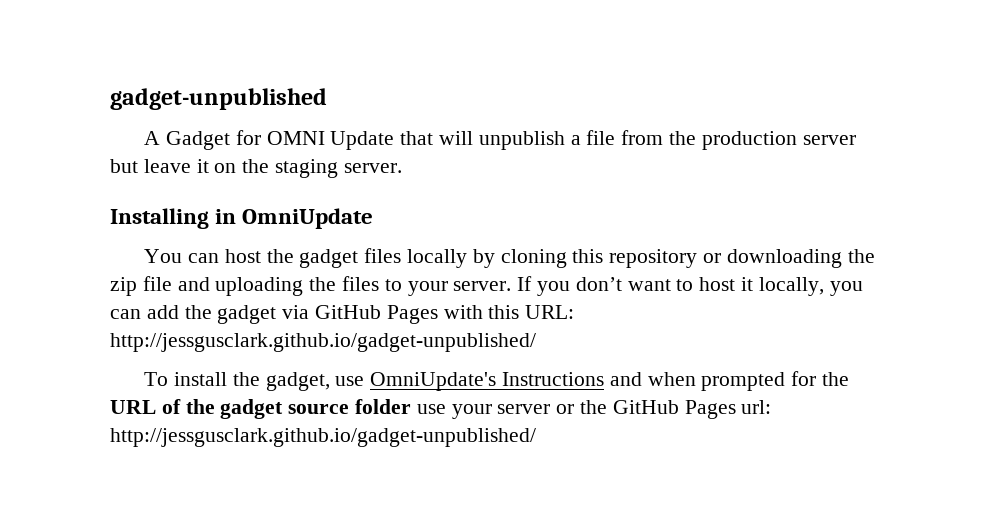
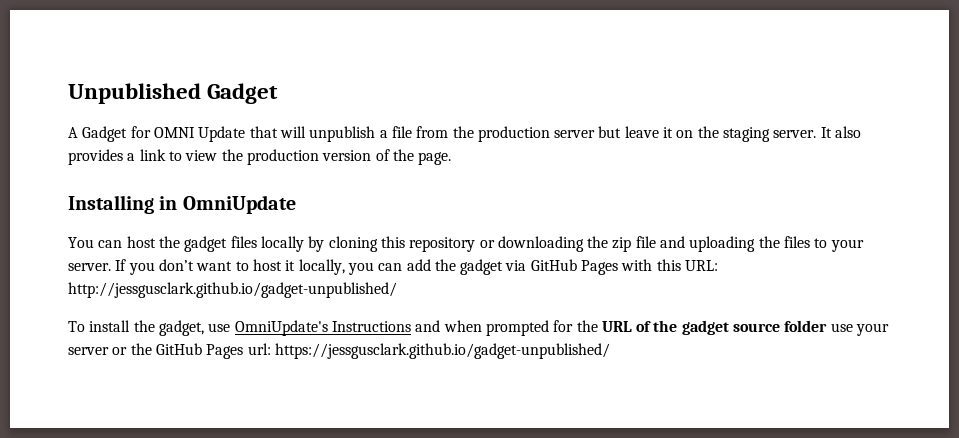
- gadget-unpublished
+ Unpublished Gadget
+ It also provides a link to view the production version of the page.
- To install the gadget, use OmniUpdate's Instructions and when prompted for the URL of the gadget source folder use your server or the GitHub Pages url: http://jessgusclark.github.io/gadget-unpublished/
+ To install the gadget, use OmniUpdate's Instructions and when prompted for the URL of the gadget source folder use your server or the GitHub Pages url: https://jessgusclark.github.io/gadget-unpublished/

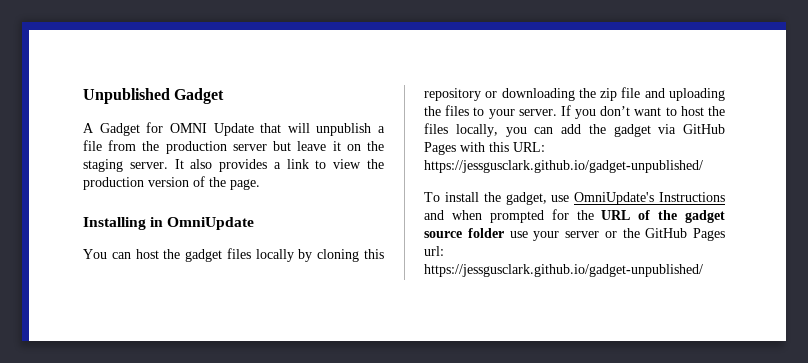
- If you don’t want to host it locally, you can add the gadget via GitHub Pages with this URL: http://jessgusclark.github.io/gadget-unpublished/
+ If you don’t want to host the files locally, you can add the gadget via GitHub Pages with this URL: https://jessgusclark.github.io/gadget-unpublished/

